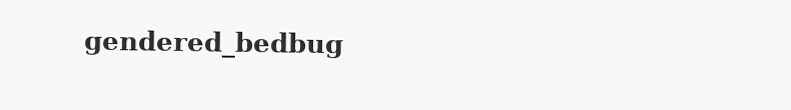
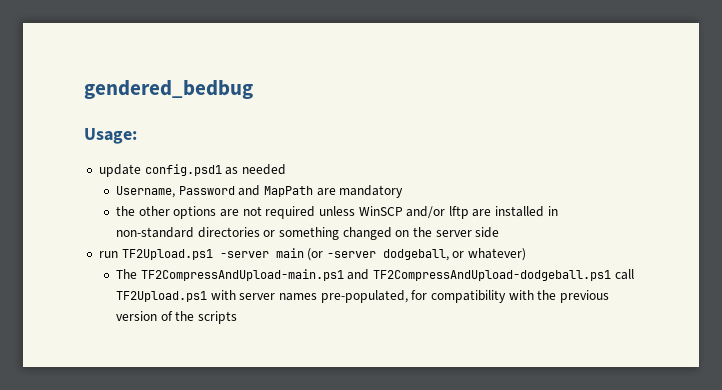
+ Usage:
+ update config.psd1 as needed
+ Username, Password and MapPath are mandatory
+ the other options are not required unless WinSCP and/or lftp are installed in non-standard directories or something changed on the server side
+ run TF2Upload.ps1 -server main (or -server dodgeball, or whatever)
+ The TF2CompressAndUpload-main.ps1 and TF2CompressAndUpload-dodgeball.ps1 call TF2Upload.ps1 with server names pre-populated, for compatibility with the previous version of the scripts

